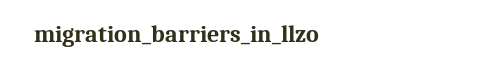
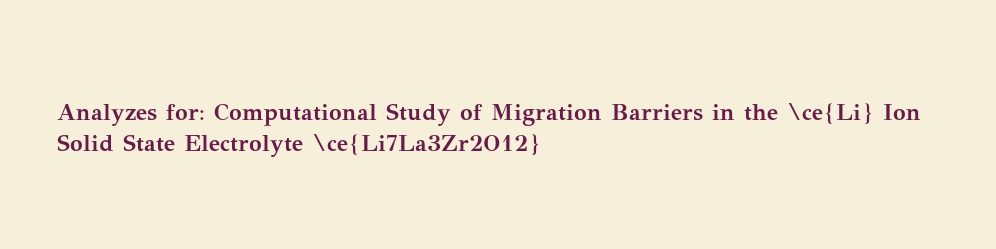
- migration_barriers_in_llzo
+ Analyzes for: Computational Study of Migration Barriers in the \ce{Li} Ion Solid State Electrolyte \ce{Li7La3Zr2O12}

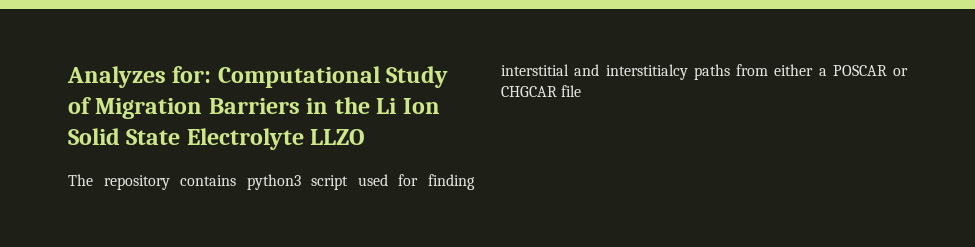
- Analyzes for: Computational Study of Migration Barriers in the \ce{Li} Ion Solid State Electrolyte \ce{Li7La3Zr2O12}
+ Analyzes for: Computational Study of Migration Barriers in the Li Ion Solid State Electrolyte LLZO
+ The repository contains python3 script used for finding interstitial and interstitialcy paths from either a POSCAR or CHGCAR file

